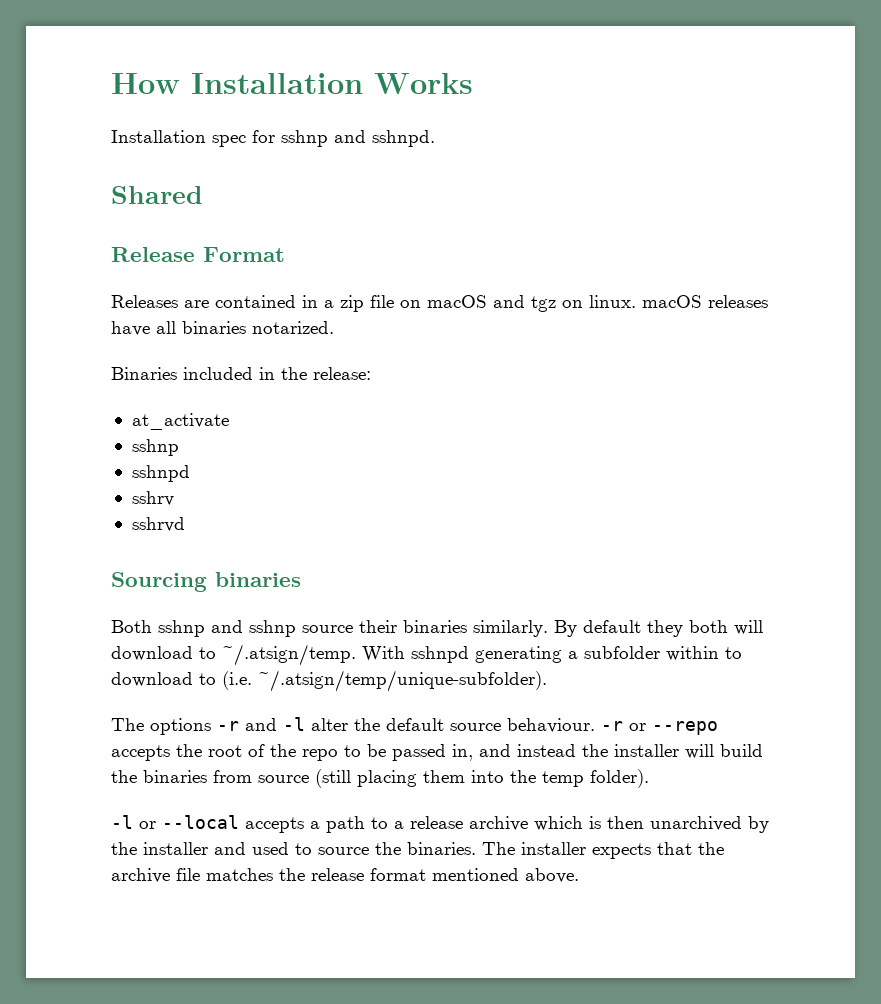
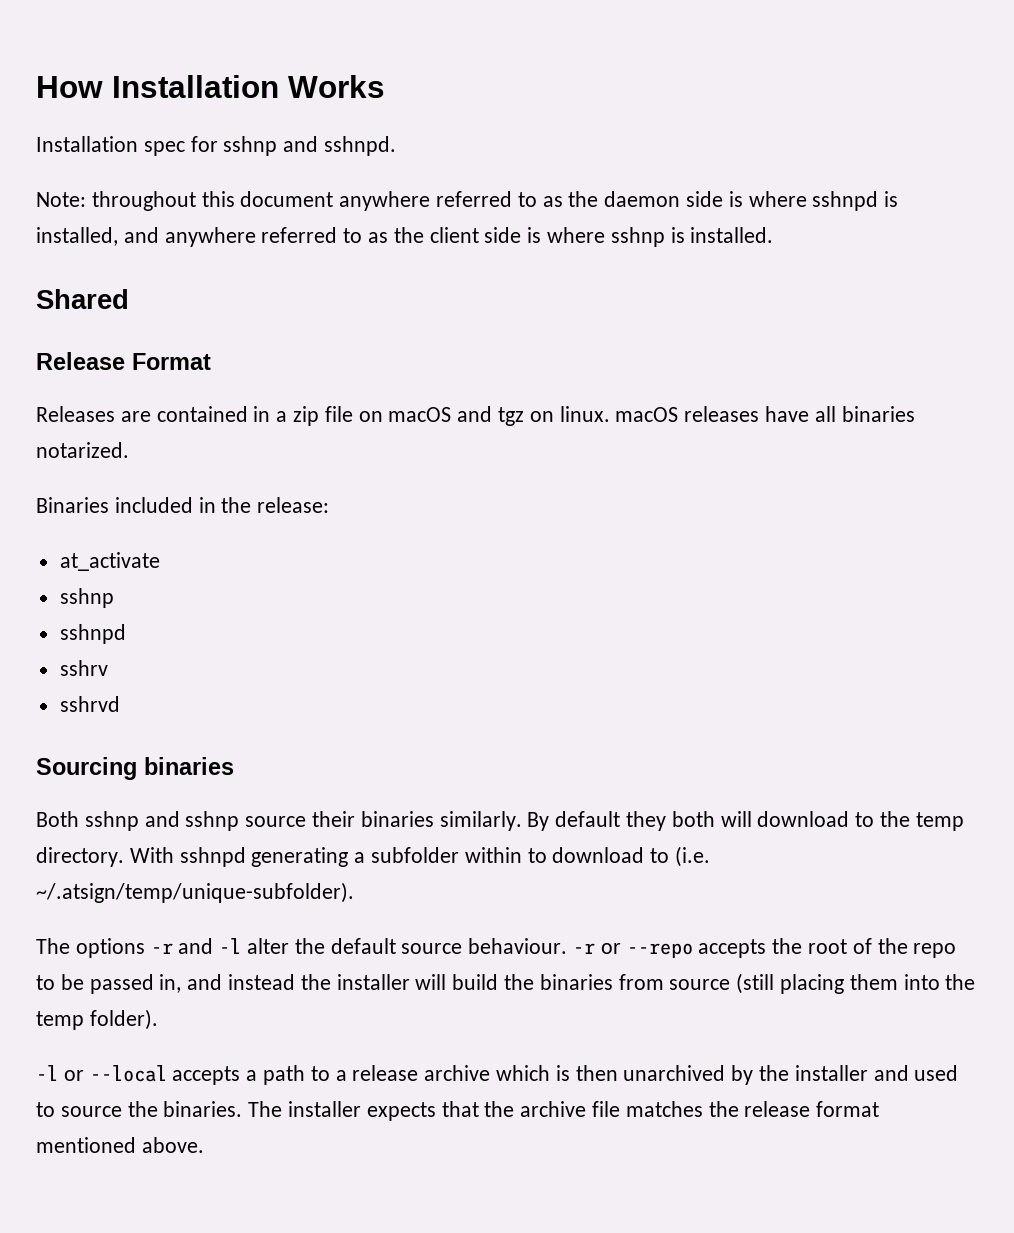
+ Note: throughout this document anywhere referred to as the daemon side is where sshnpd is installed, and anywhere referred to as the client side is where sshnp is installed.
- By default they both will download to ~/.atsign/temp. With sshnpd generating a subfolder within to download to (i.e. ~/.atsign/temp/unique-subfolder).
+ By default they both will download to the temp directory. With sshnpd generating a subfolder within to download to (i.e. ~/.atsign/temp/unique-subfolder).

